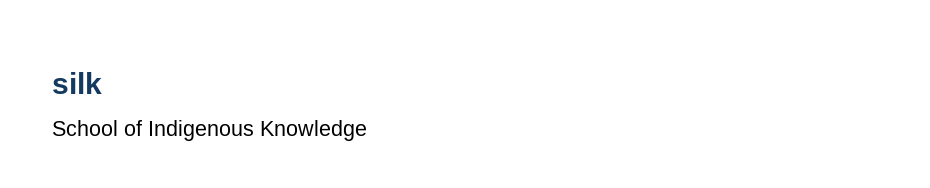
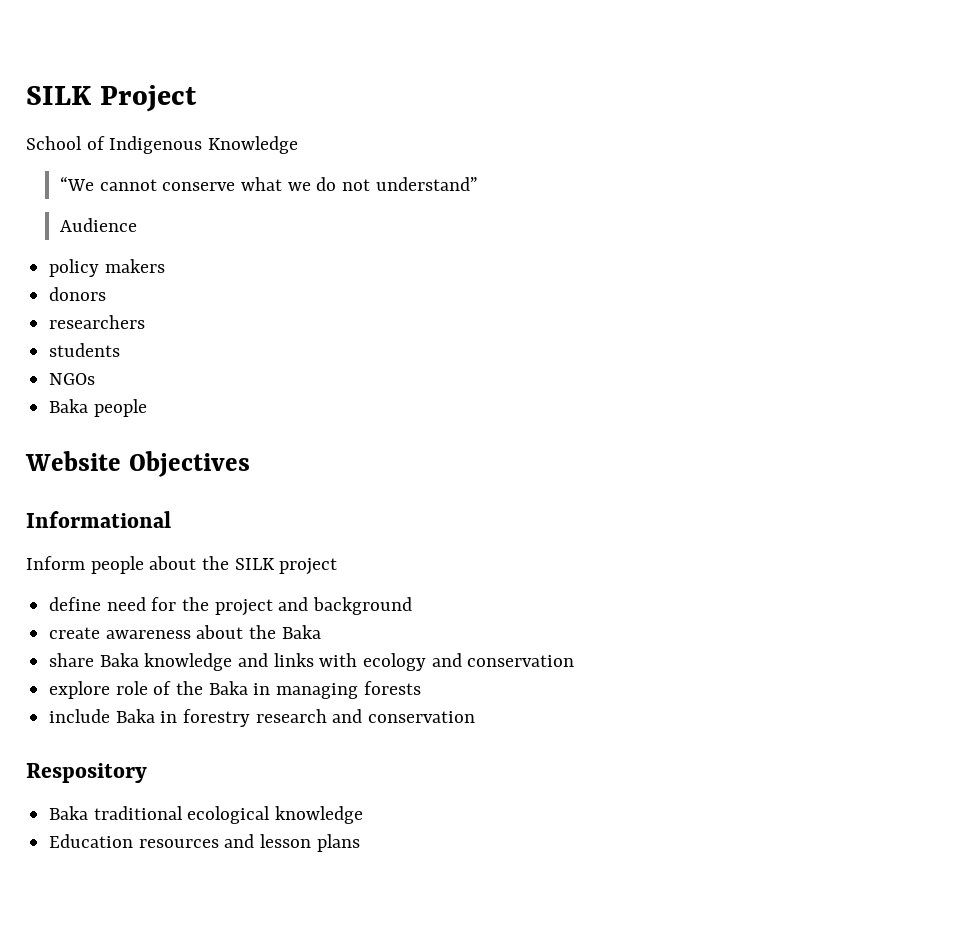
- silk
+ SILK Project
+ “We cannot conserve what we do not understand”
+ Audience
+ policy makers
+ donors
+ researchers
+ students
+ NGOs
+ Baka people
+ Website Objectives
+ Informational
+ Inform people about the SILK project
+ define need for the project and background
+ create awareness about the Baka
+ share Baka knowledge and links with ecology and conservation
+ explore role of the Baka in managing forests
+ include Baka in forestry research and conservation
+ Respository
+ Baka traditional ecological knowledge
+ Education resources and lesson plans

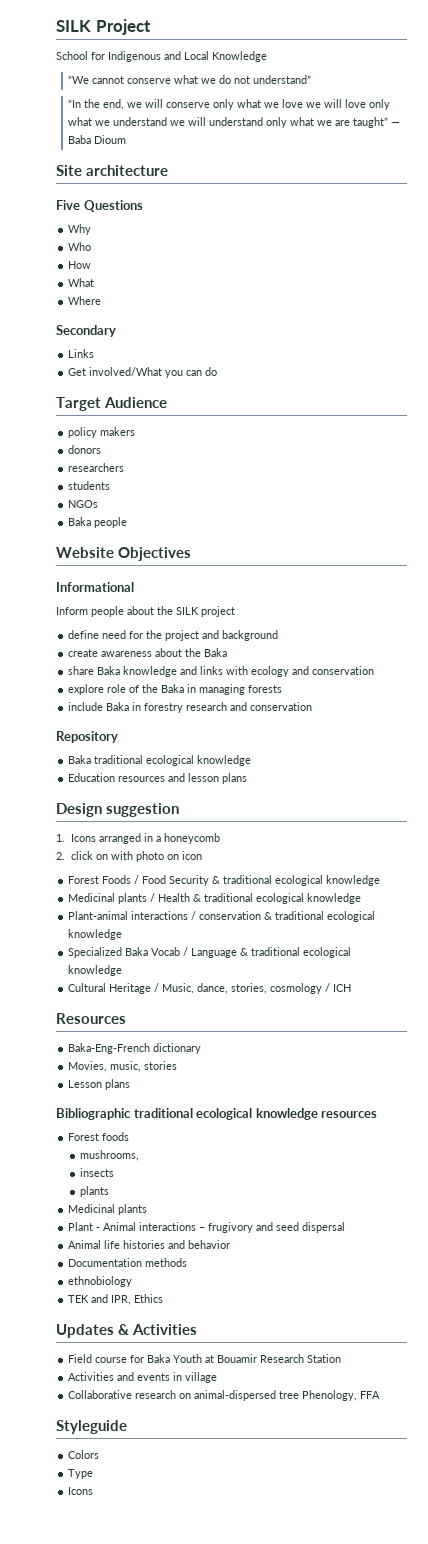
- School of Indigenous Knowledge
+ School for Indigenous and Local Knowledge
- Audience
+ “In the end, we will conserve only what we love we will love only what we understand we will understand only what we are taught” — Baba Dioum
+ Site architecture
+ Five Questions
+ Why
+ Who
+ How
+ What
+ Where
+ Secondary
+ Links
+ Get involved/What you can do
+ Target Audience
- Respository
+ Repository
+ Design suggestion
+ 1. Icons arranged in a honeycomb
+ 2. click on with photo on icon
+ Forest Foods / Food Security & traditional ecological knowledge
+ Medicinal plants / Health & traditional ecological knowledge
+ Plant-animal interactions / conservation & traditional ecological knowledge
+ Specialized Baka Vocab / Language & traditional ecological knowledge
+ Cultural Heritage / Music, dance, stories, cosmology / ICH
+ Resources
+ Baka-Eng-French dictionary
+ Movies, music, stories
+ Lesson plans
+ Bibliographic traditional ecological knowledge resources
+ Forest foods
+ mushrooms,
+ insects
+ plants
+ Medicinal plants
+ Plant - Animal interactions – frugivory and seed dispersal
+ Animal life histories and behavior
+ Documentation methods
+ ethnobiology
+ TEK and IPR, Ethics
+ Updates & Activities
+ Field course for Baka Youth at Bouamir Research Station
+ Activities and events in village
+ Collaborative research on animal-dispersed tree Phenology, FFA
+ Styleguide
+ Colors
+ Type
+ Icons

